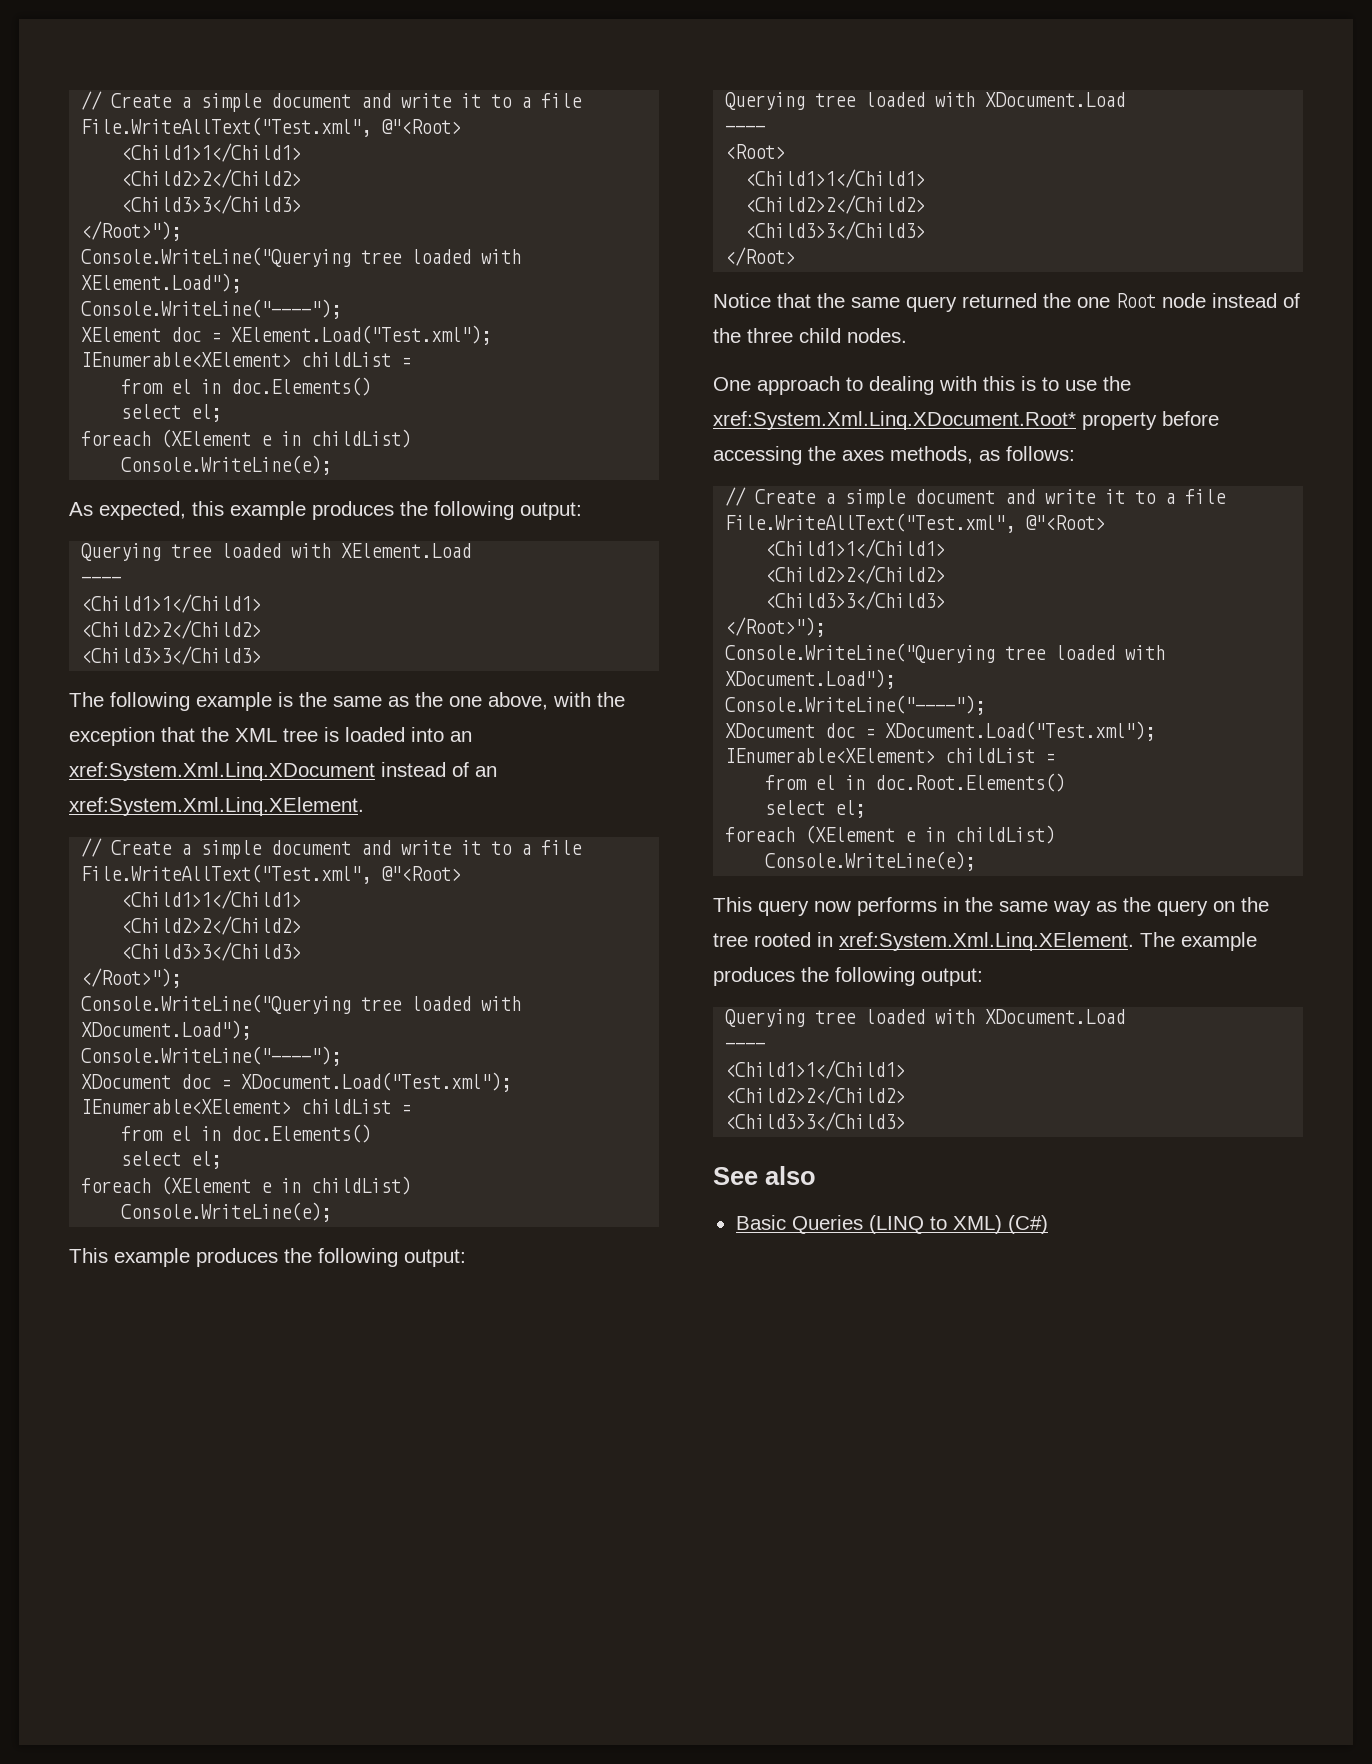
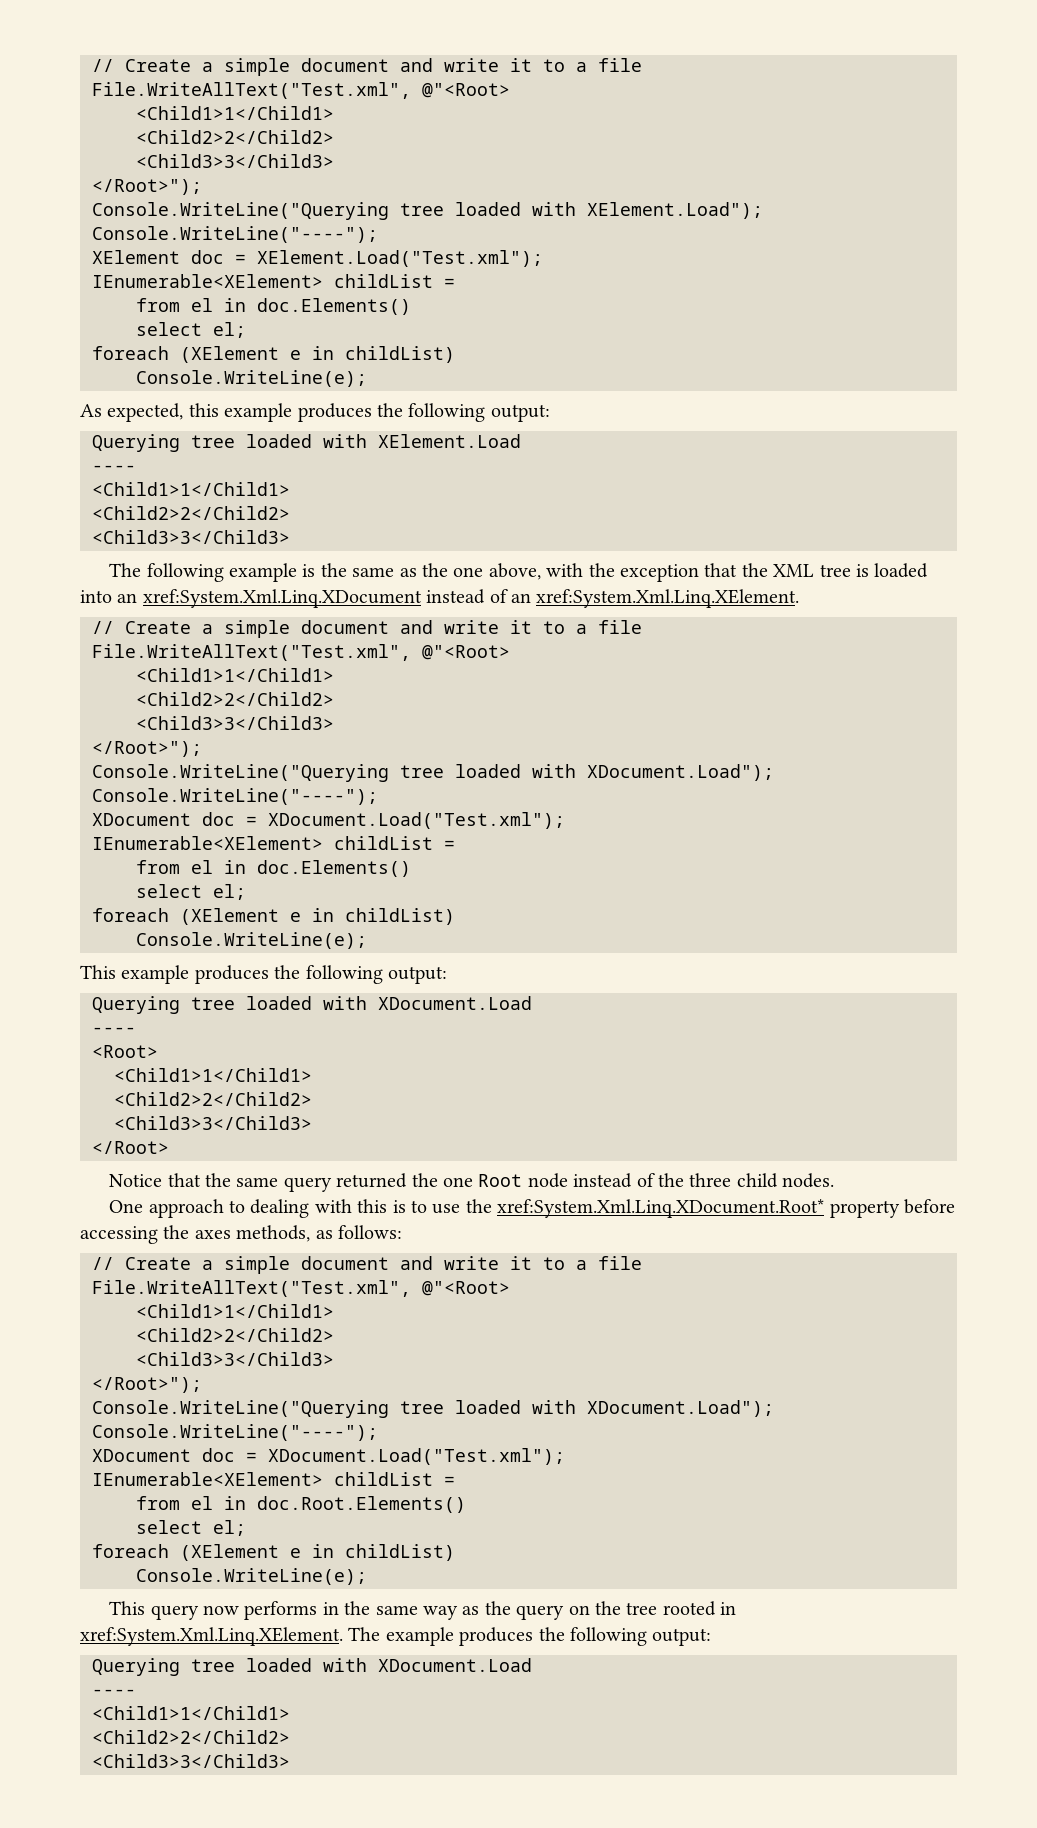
- See also
- Basic Queries (LINQ to XML) (C#)

